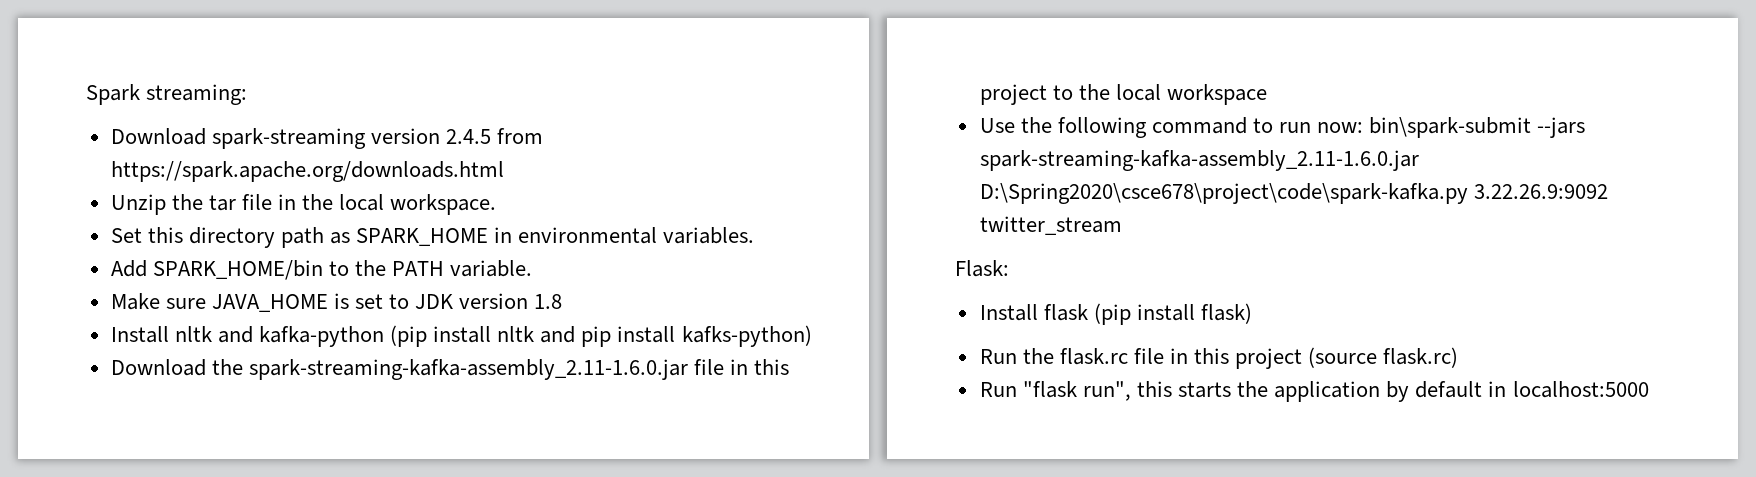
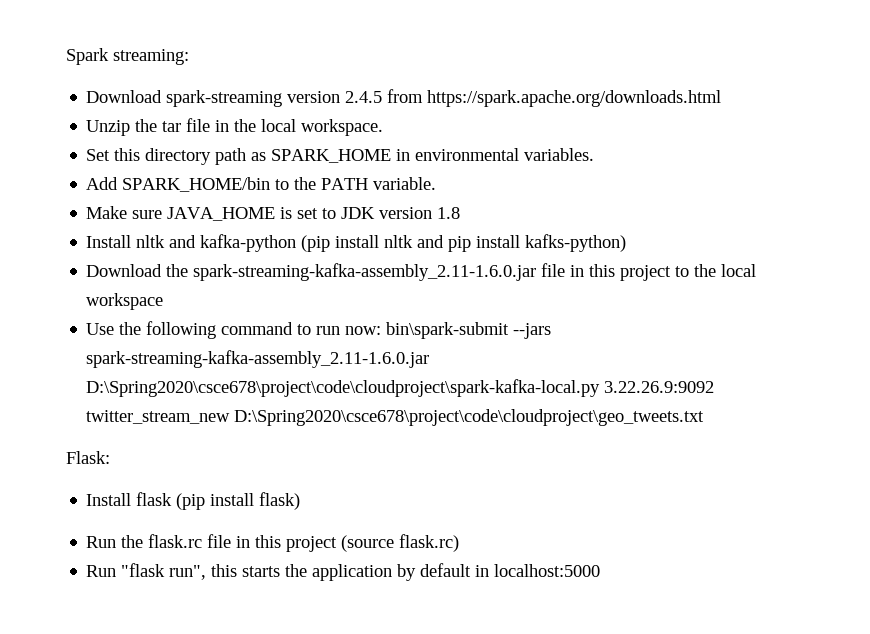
- Use the following command to run now: bin\spark-submit --jars spark-streaming-kafka-assembly_2.11-1.6.0.jar D:\Spring2020\csce678\project\code\spark-kafka.py 3.22.26.9:9092 twitter_stream
+ Use the following command to run now: bin\spark-submit --jars spark-streaming-kafka-assembly_2.11-1.6.0.jar D:\Spring2020\csce678\project\code\cloudproject\spark-kafka-local.py 3.22.26.9:9092 twitter_stream_new D:\Spring2020\csce678\project\code\cloudproject\geo_tweets.txt

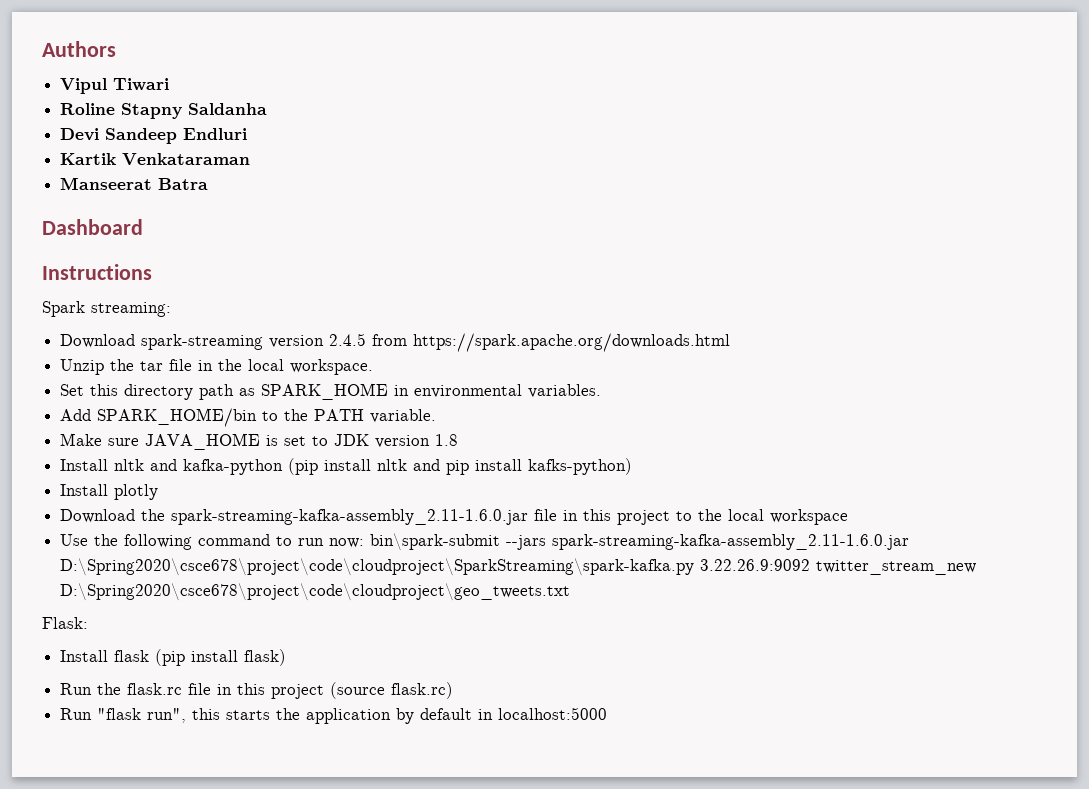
+ Authors
+ Vipul Tiwari
+ Roline Stapny Saldanha
+ Devi Sandeep Endluri
+ Kartik Venkataraman
+ Manseerat Batra
+ Dashboard
+ Instructions
+ Install plotly
- Use the following command to run now: bin\spark-submit --jars spark-streaming-kafka-assembly_2.11-1.6.0.jar D:\Spring2020\csce678\project\code\cloudproject\spark-kafka-local.py 3.22.26.9:9092 twitter_stream_new D:\Spring2020\csce678\project\code\cloudproject\geo_tweets.txt
+ Use the following command to run now: bin\spark-submit --jars spark-streaming-kafka-assembly_2.11-1.6.0.jar D:\Spring2020\csce678\project\code\cloudproject\SparkStreaming\spark-kafka.py 3.22.26.9:9092 twitter_stream_new D:\Spring2020\csce678\project\code\cloudproject\geo_tweets.txt

